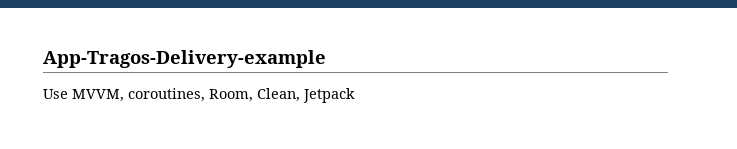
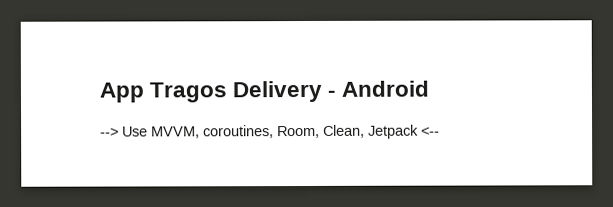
- App-Tragos-Delivery-example
- Use MVVM, coroutines, Room, Clean, Jetpack
+ App Tragos Delivery - Android
+ --> Use MVVM, coroutines, Room, Clean, Jetpack <--

